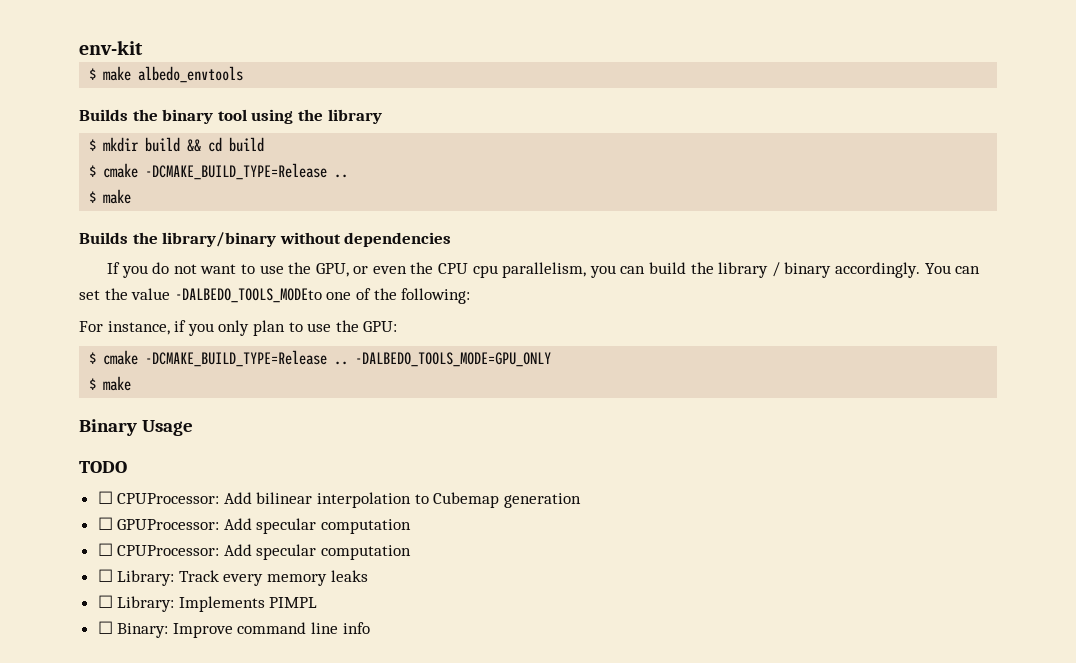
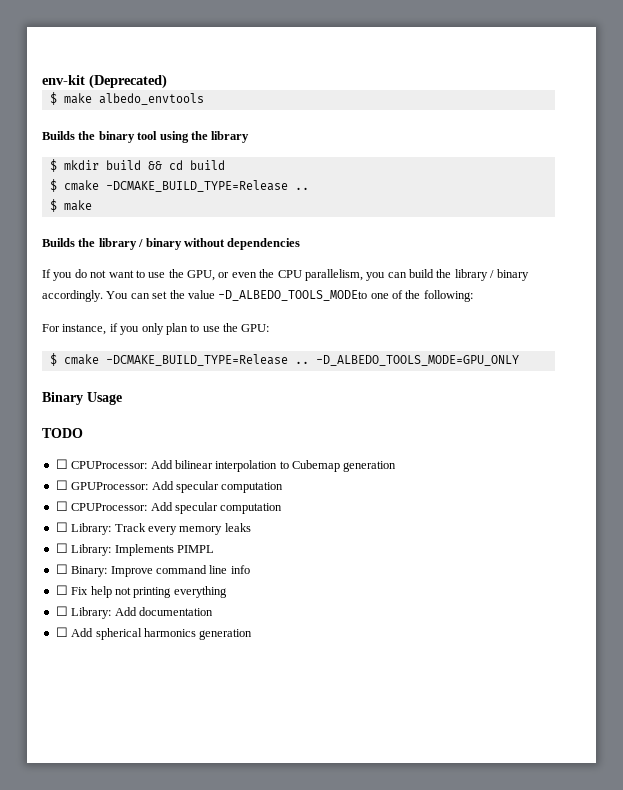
- env-kit
+ env-kit (Deprecated)
- Builds the library/binary without dependencies
+ Builds the library / binary without dependencies
- If you do not want to use the GPU, or even the CPU cpu parallelism, you can build the library / binary accordingly.
+ If you do not want to use the GPU, or even the CPU parallelism, you can build the library / binary accordingly.
- You can set the value -DALBEDO_TOOLS_MODEto one of the following:
+ You can set the value -D_ALBEDO_TOOLS_MODEto one of the following:
- -DALBEDO_TOOLS_MODE=GPU_ONLY
- $ make
+ -D_ALBEDO_TOOLS_MODE=GPU_ONLY
+ ☐ Fix help not printing everything
+ ☐ Library: Add documentation
+ ☐ Add spherical harmonics generation

